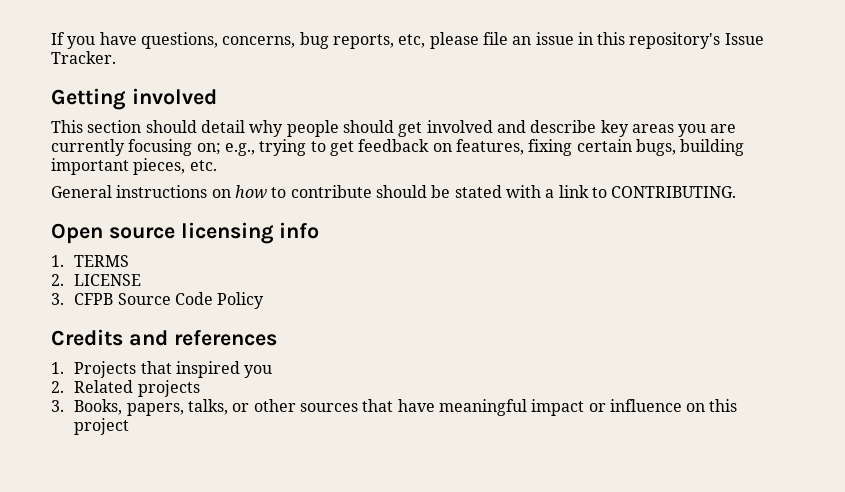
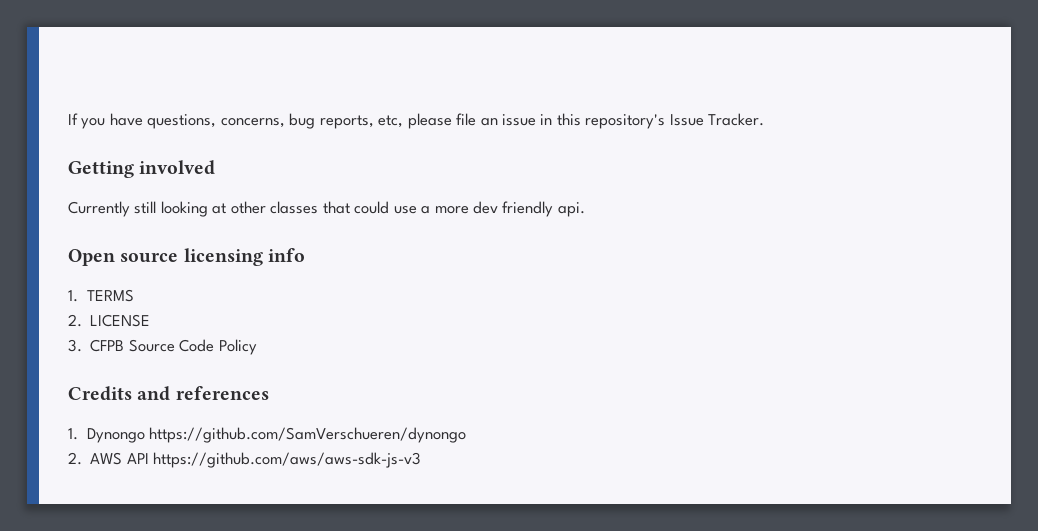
- This section should detail why people should get involved and describe key areas you are currently focusing on; e.g., trying to get feedback on features, fixing certain bugs, building important pieces, etc.
- General instructions on how to contribute should be stated with a link to CONTRIBUTING.
+ Currently still looking at other classes that could use a more dev friendly api.
- 1. Projects that inspired you
- 2. Related projects
- 3. Books, papers, talks, or other sources that have meaningful impact or influence on this project
+ 1. Dynongo https://github.com/SamVerschueren/dynongo
+ 2. AWS API https://github.com/aws/aws-sdk-js-v3

